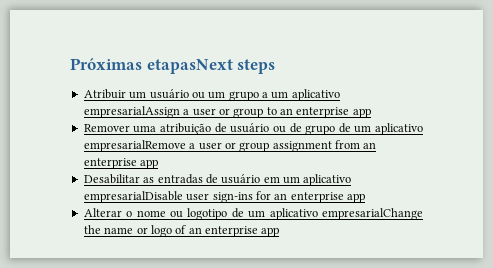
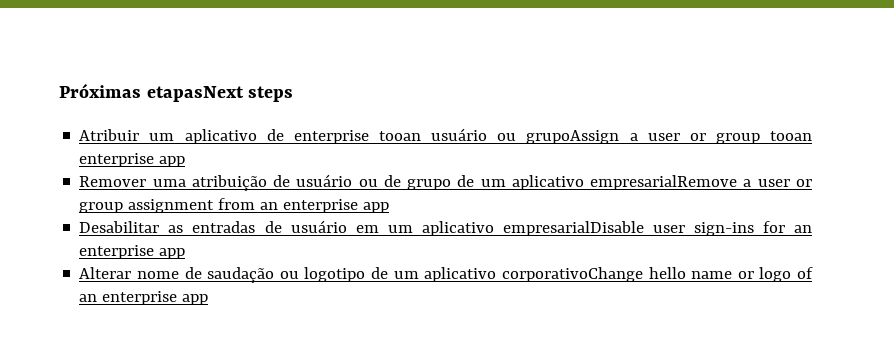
- Atribuir um usuário ou um grupo a um aplicativo empresarialAssign a user or group to an enterprise app
+ Atribuir um aplicativo de enterprise tooan usuário ou grupoAssign a user or group tooan enterprise app
- Alterar o nome ou logotipo de um aplicativo empresarialChange the name or logo of an enterprise app
+ Alterar nome de saudação ou logotipo de um aplicativo corporativoChange hello name or logo of an enterprise app

